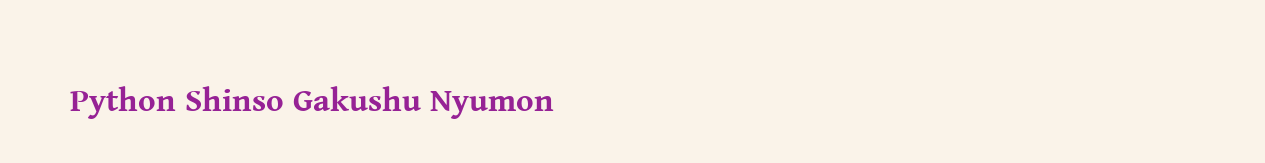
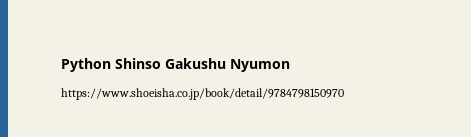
+ https://www.shoeisha.co.jp/book/detail/9784798150970

